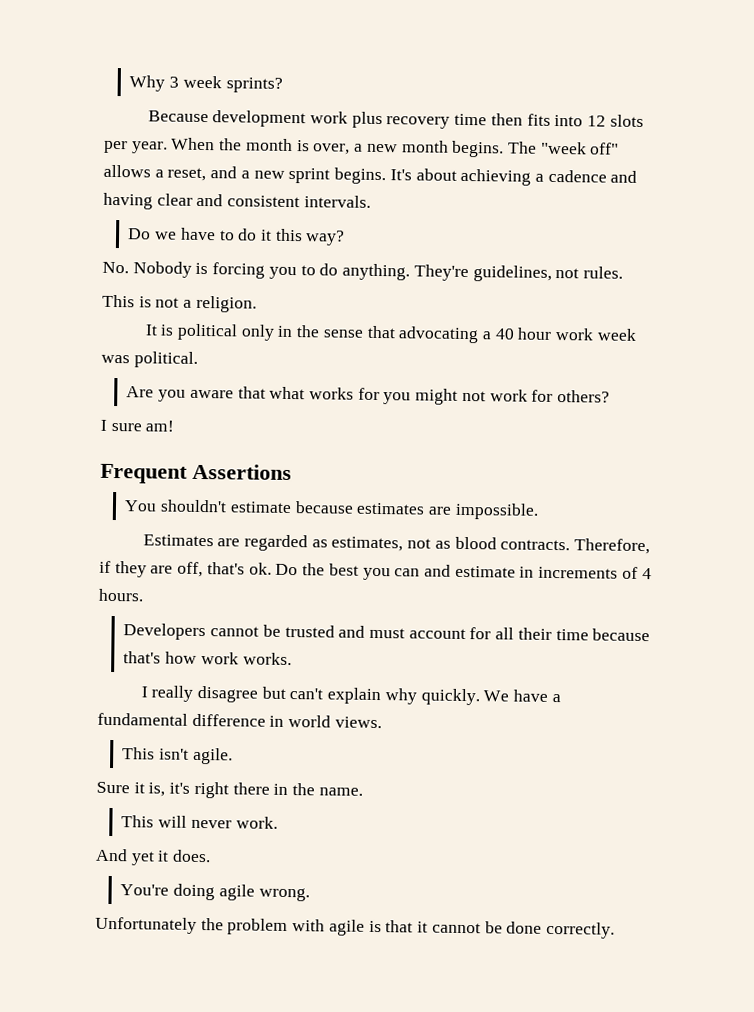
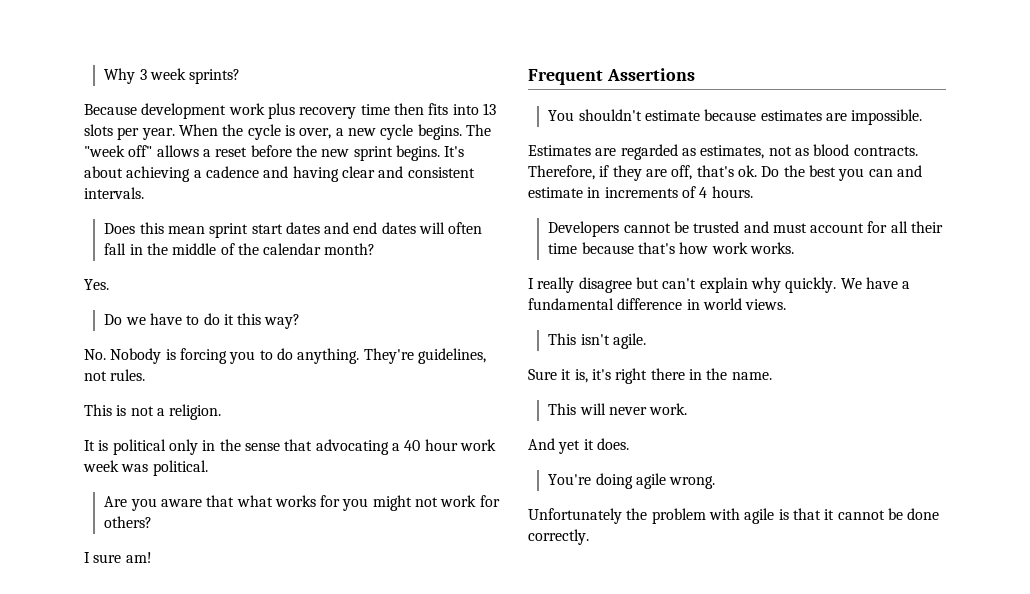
- Because development work plus recovery time then fits into 12 slots per year.
+ Because development work plus recovery time then fits into 13 slots per year.
- When the month is over, a new month begins.
+ When the cycle is over, a new cycle begins.
- The "week off" allows a reset, and a new sprint begins.
+ The "week off" allows a reset before the new sprint begins.
+ Does this mean sprint start dates and end dates will often fall in the middle of the calendar month?
+ Yes.

